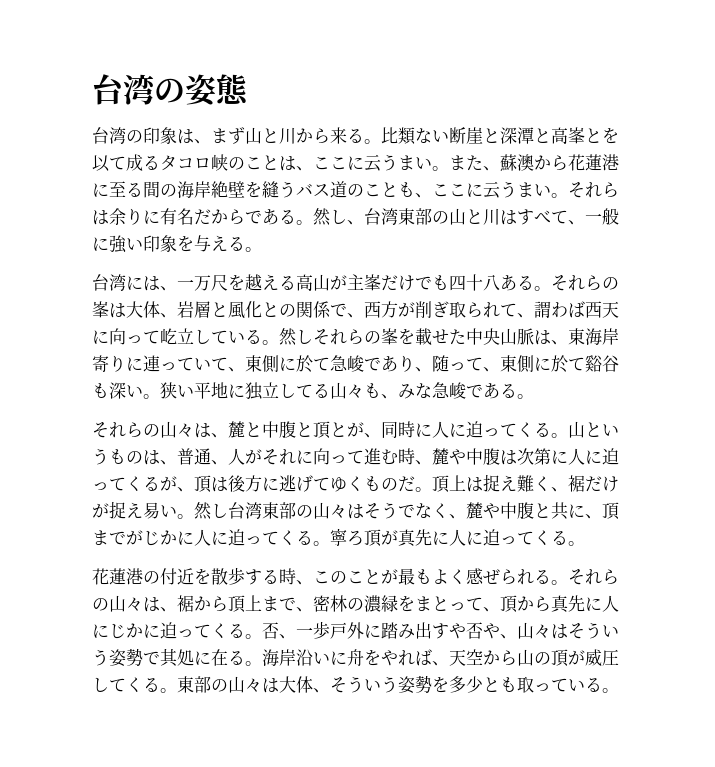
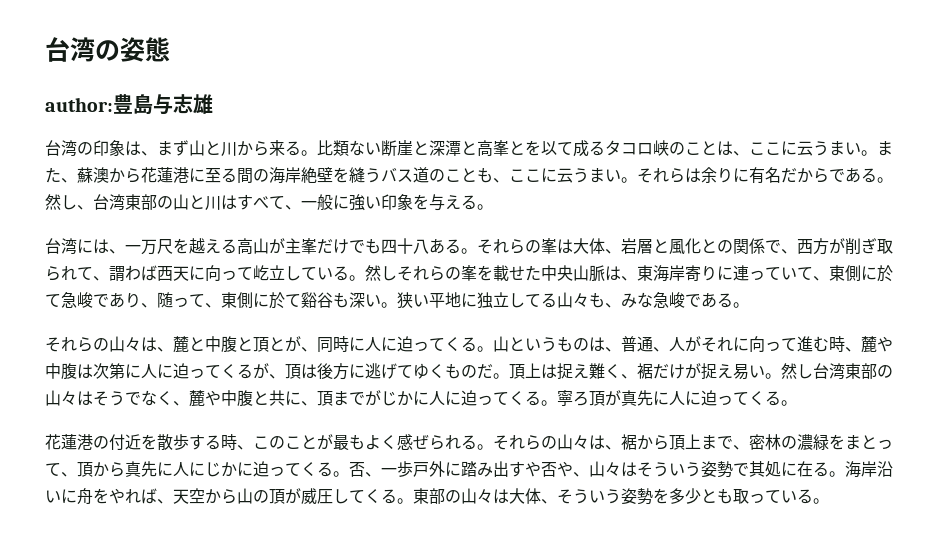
+ author:豊島与志雄

